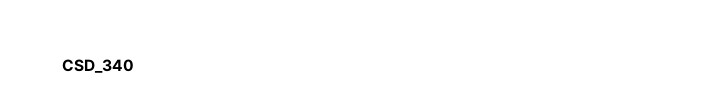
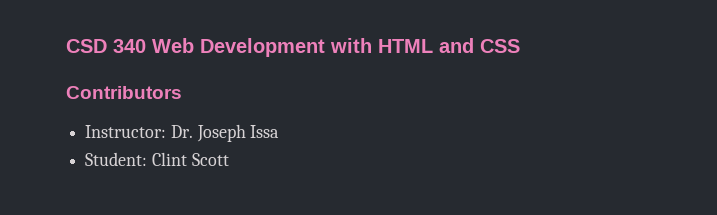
- CSD_340
+ CSD 340 Web Development with HTML and CSS
+ Contributors
+ Instructor: Dr. Joseph Issa
+ Student: Clint Scott

